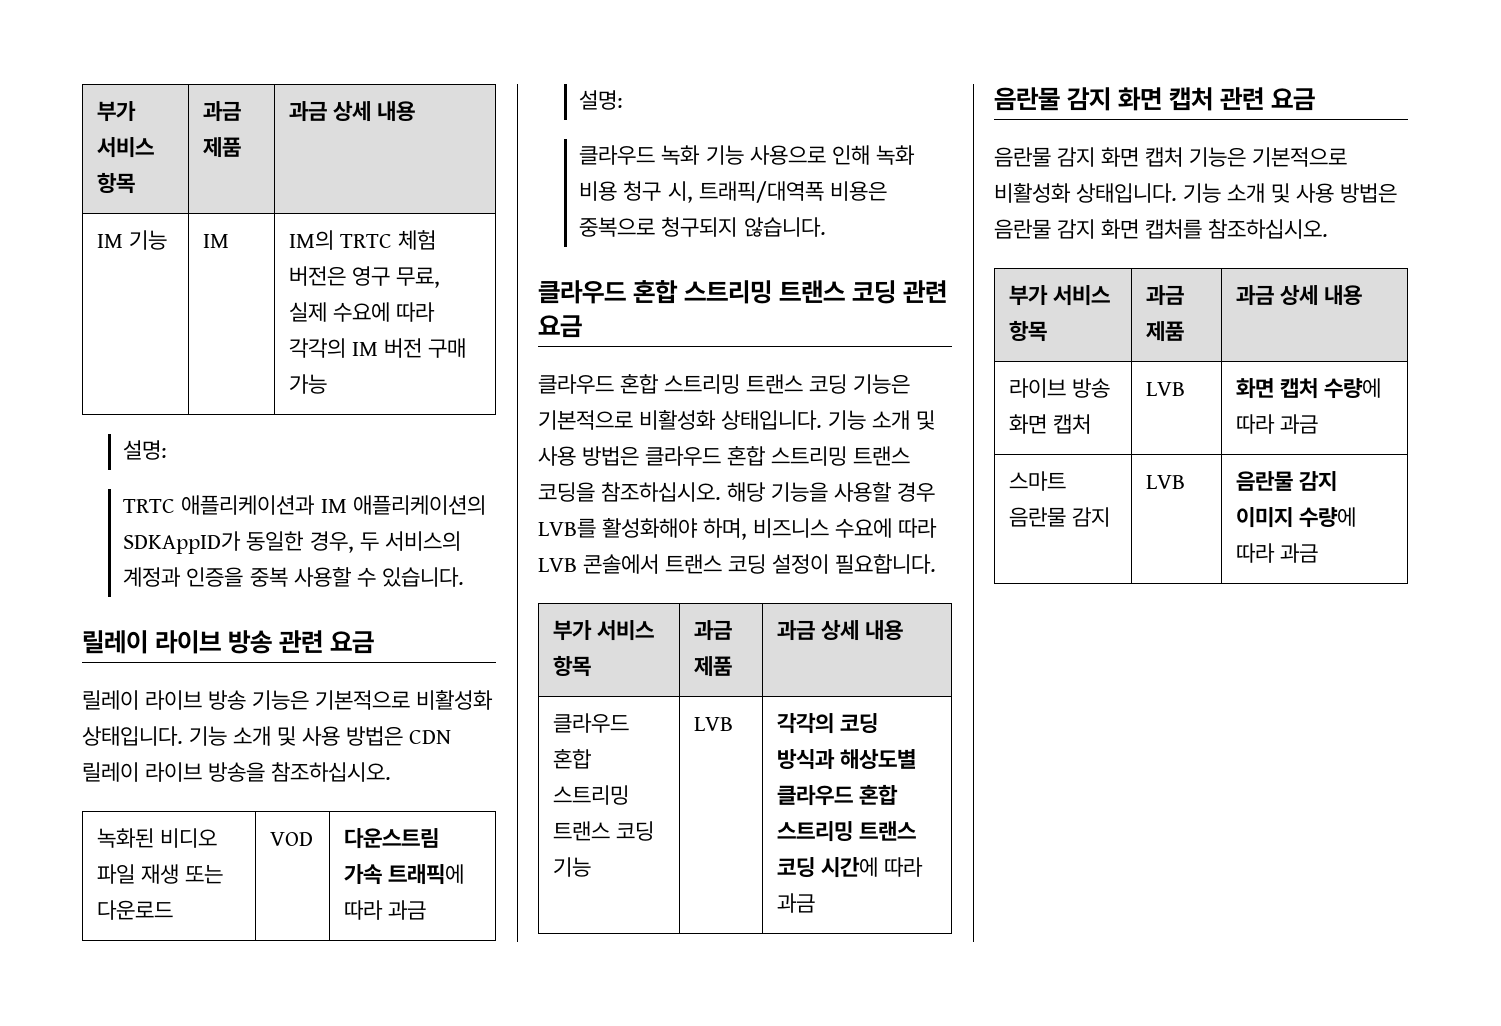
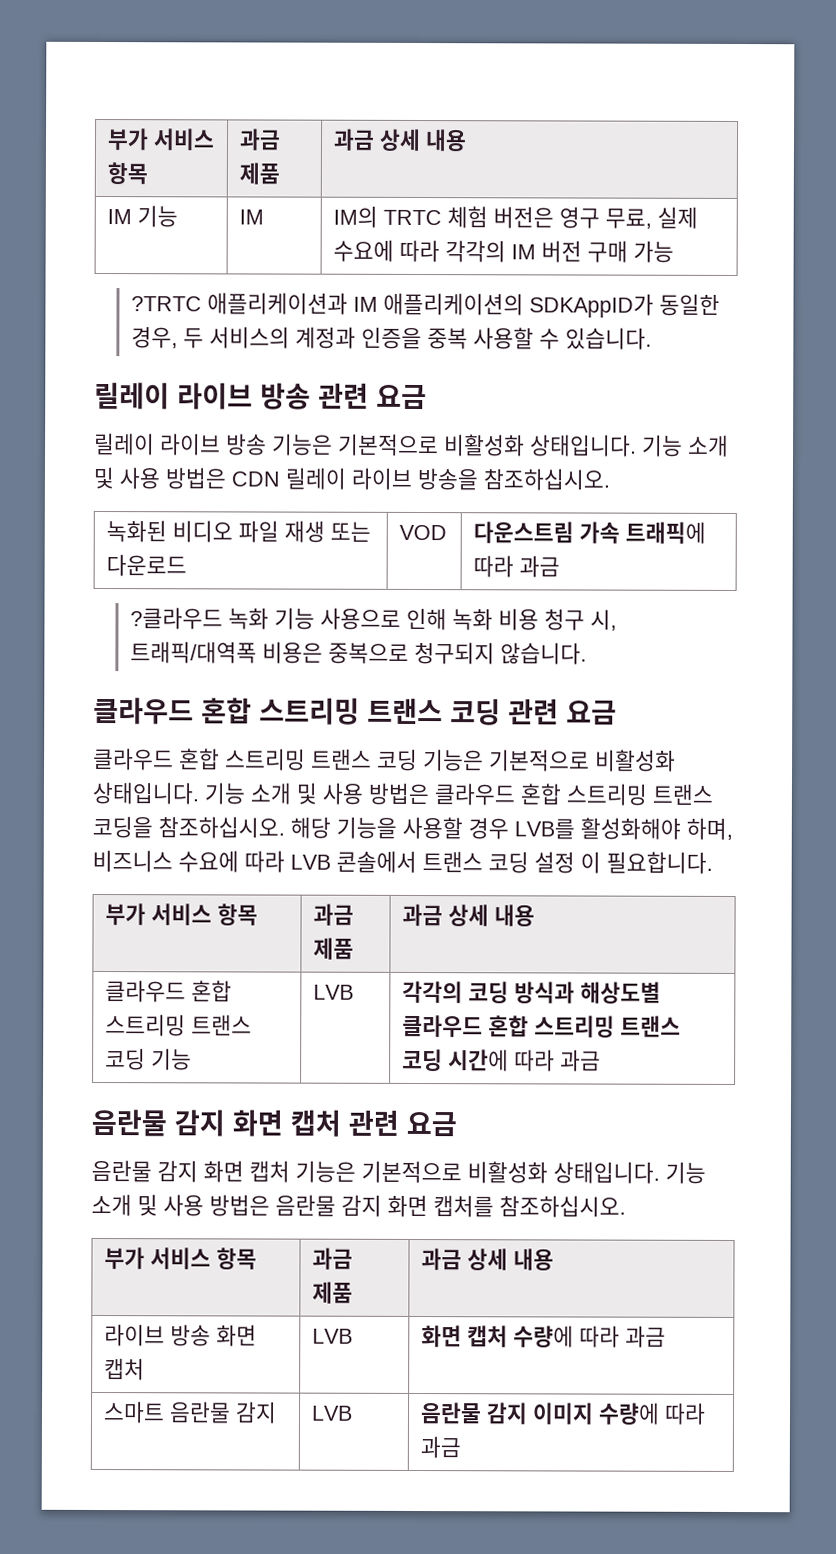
  IM 기능 | IM | IM의 TRTC 체험 버전은 영구 무료, 실제 수요에 따라 각각의 IM 버전 구매 가능
- 설명:
- TRTC 애플리케이션과 IM 애플리케이션의 SDKAppID가 동일한 경우, 두 서비스의 계정과 인증을 중복 사용할 수 있습니다.
+ ?TRTC 애플리케이션과 IM 애플리케이션의 SDKAppID가 동일한 경우, 두 서비스의 계정과 인증을 중복 사용할 수 있습니다.
  녹화된 비디오 파일 재생 또는 다운로드 | VOD | 다운스트림 가속 트래픽에 따라 과금
- 설명:
- 클라우드 녹화 기능 사용으로 인해 녹화 비용 청구 시, 트래픽/대역폭 비용은 중복으로 청구되지 않습니다.
+ ?클라우드 녹화 기능 사용으로 인해 녹화 비용 청구 시, 트래픽/대역폭 비용은 중복으로 청구되지 않습니다.
- 해당 기능을 사용할 경우 LVB를 활성화해야 하며, 비즈니스 수요에 따라 LVB 콘솔에서 트랜스 코딩 설정이 필요합니다.
+ 해당 기능을 사용할 경우 LVB를 활성화해야 하며, 비즈니스 수요에 따라 LVB 콘솔에서 트랜스 코딩 설정 이 필요합니다.

